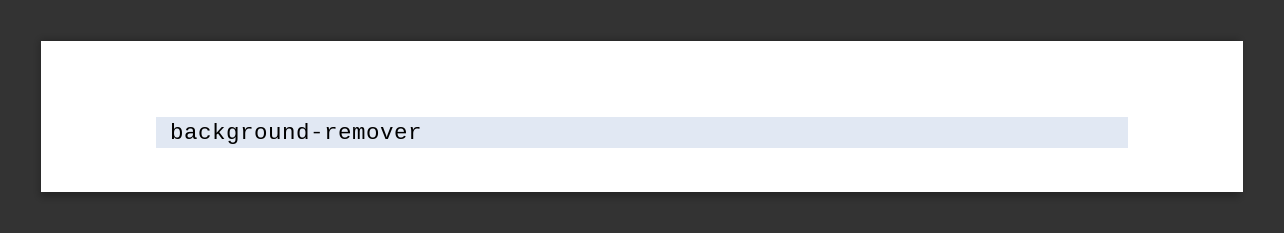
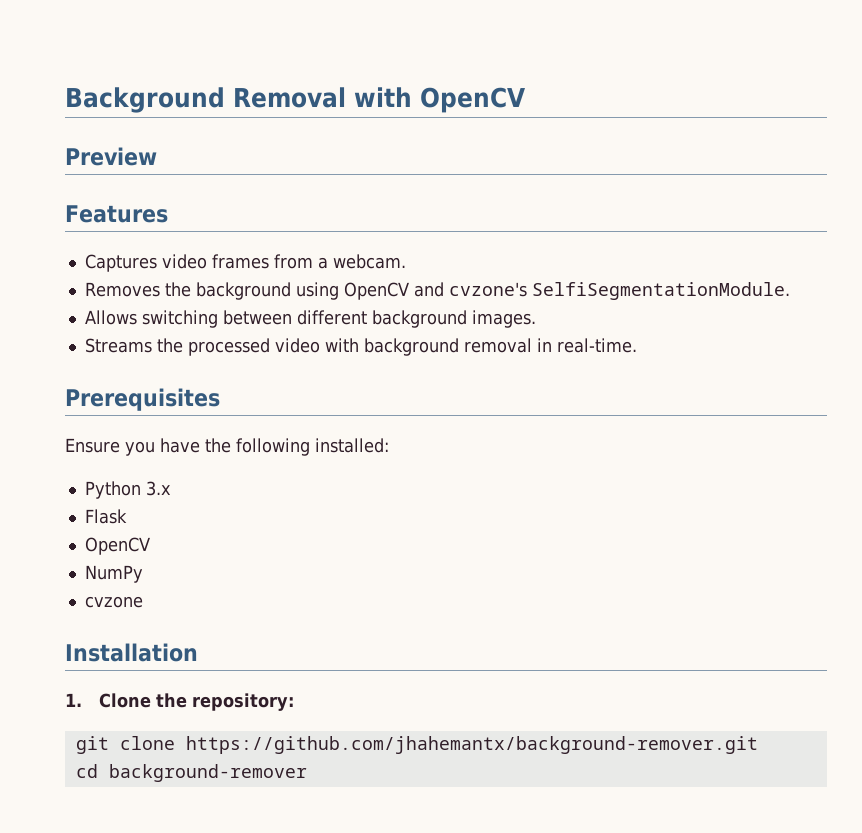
- background-remover
+ Background Removal with OpenCV
+ Preview
+ Features
+ Captures video frames from a webcam.
+ Removes the background using OpenCV and cvzone's SelfiSegmentationModule.
+ Allows switching between different background images.
+ Streams the processed video with background removal in real-time.
+ Prerequisites
+ Ensure you have the following installed:
+ Python 3.x
+ Flask
+ OpenCV
+ NumPy
+ cvzone
+ Installation
+ 1. Clone the repository:
+ git clone https://github.com/jhahemantx/background-remover.git
+ cd background-remover

